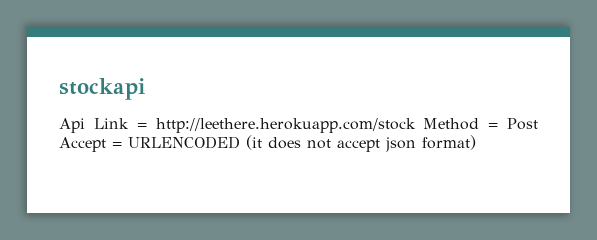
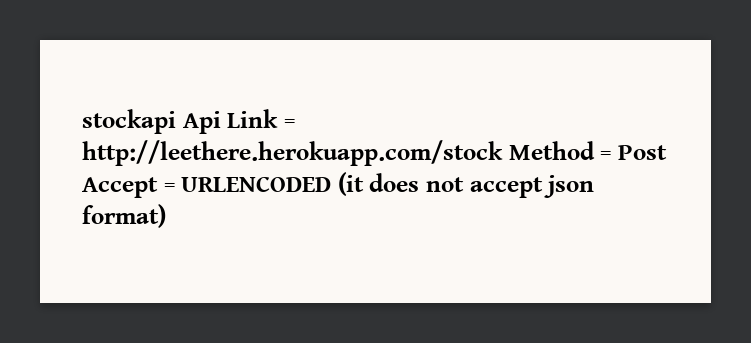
- stockapi
- Api Link = http://leethere.herokuapp.com/stock Method = Post Accept = URLENCODED (it does not accept json format)
+ stockapi Api Link = http://leethere.herokuapp.com/stock Method = Post Accept = URLENCODED (it does not accept json format)

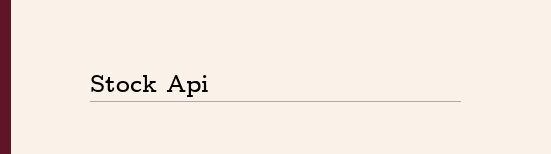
- stockapi Api Link = http://leethere.herokuapp.com/stock Method = Post Accept = URLENCODED (it does not accept json format)
+ Stock Api

